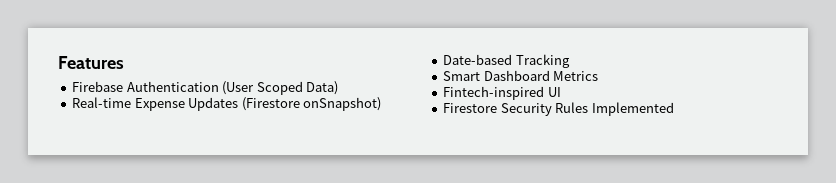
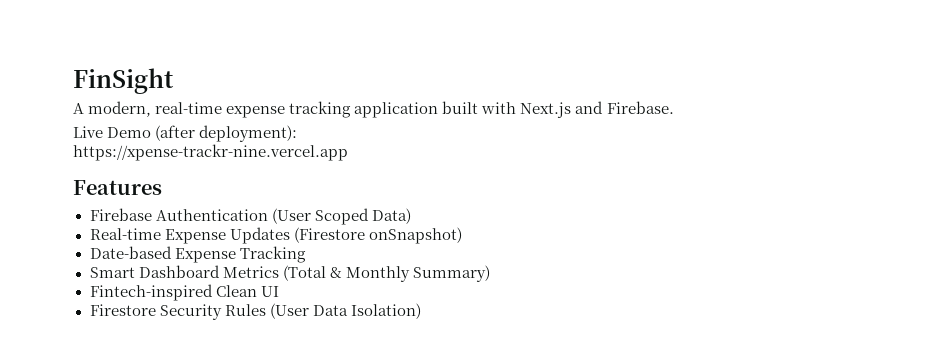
+ FinSight
+ A modern, real-time expense tracking application built with Next.js and Firebase.
+ Live Demo (after deployment):
+ https://xpense-trackr-nine.vercel.app
- Date-based Tracking
+ Date-based Expense Tracking
- Smart Dashboard Metrics
+ Smart Dashboard Metrics (Total & Monthly Summary)
- Fintech-inspired UI
+ Fintech-inspired Clean UI
- Firestore Security Rules Implemented
+ Firestore Security Rules (User Data Isolation)

